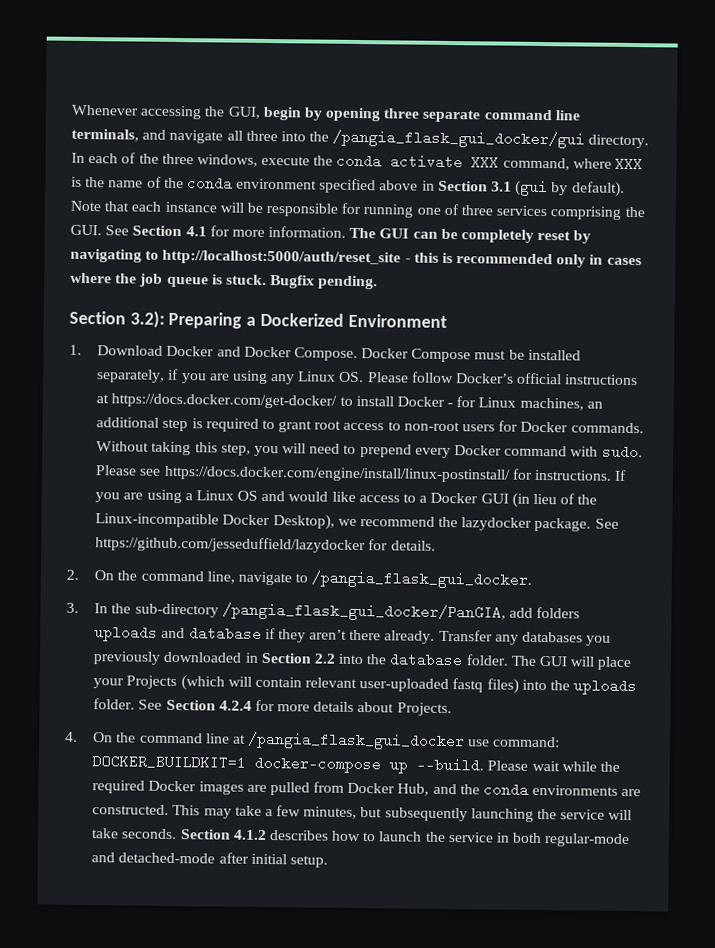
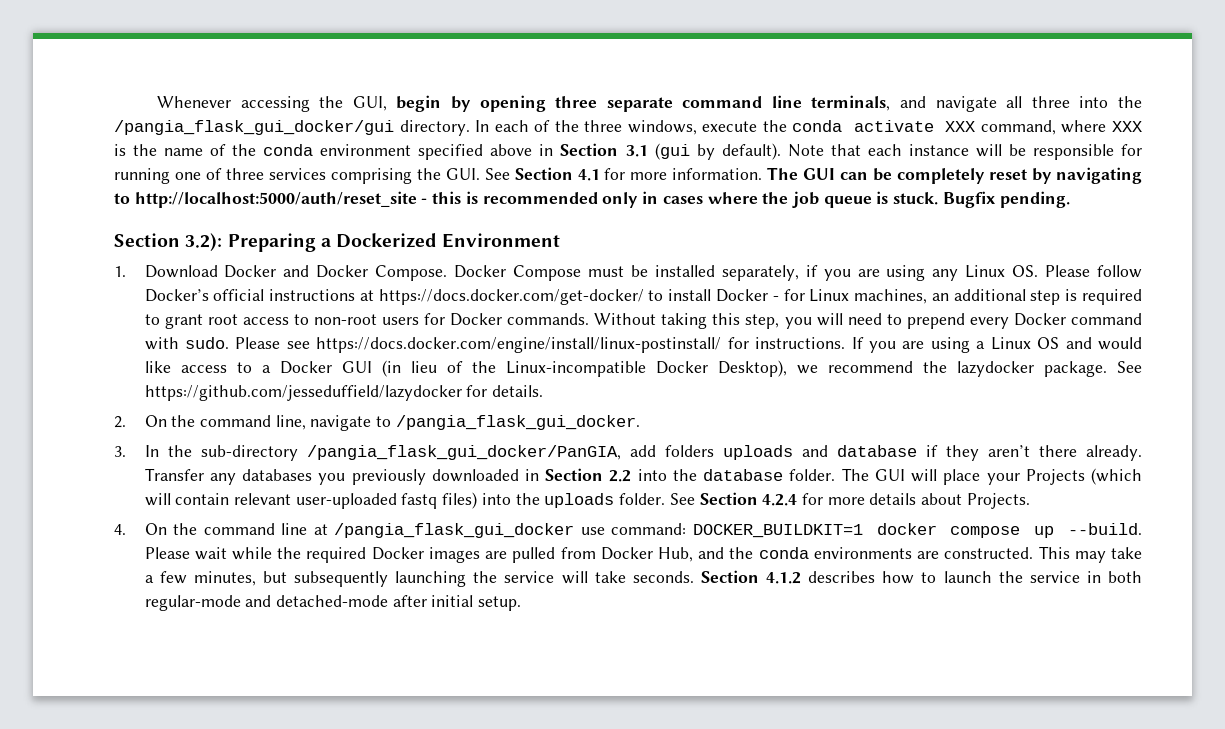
- 4. On the command line at /pangia_flask_gui_docker use command: DOCKER_BUILDKIT=1 docker-compose up --build.
+ 4. On the command line at /pangia_flask_gui_docker use command: DOCKER_BUILDKIT=1 docker compose up --build.

